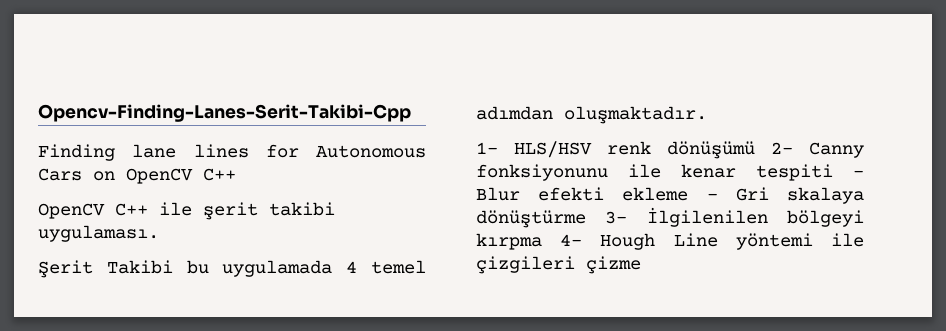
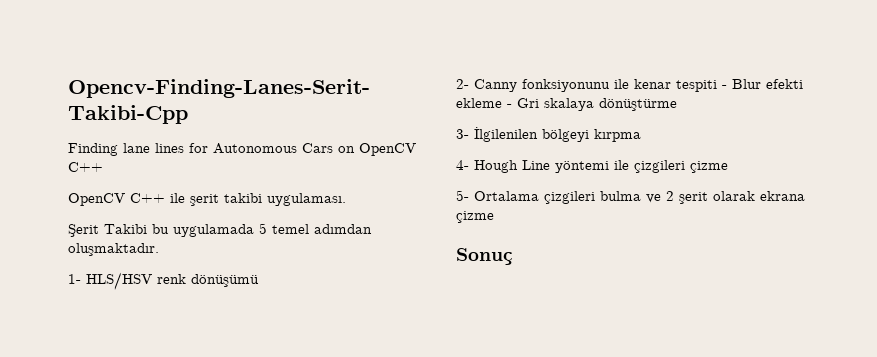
- Şerit Takibi bu uygulamada 4 temel adımdan oluşmaktadır.
+ Şerit Takibi bu uygulamada 5 temel adımdan oluşmaktadır.
- 1- HLS/HSV renk dönüşümü 2- Canny fonksiyonunu ile kenar tespiti - Blur efekti ekleme - Gri skalaya dönüştürme 3- İlgilenilen bölgeyi kırpma 4- Hough Line yöntemi ile çizgileri çizme
+ 1- HLS/HSV renk dönüşümü
+ 2- Canny fonksiyonunu ile kenar tespiti - Blur efekti ekleme - Gri skalaya dönüştürme
+ 3- İlgilenilen bölgeyi kırpma
+ 4- Hough Line yöntemi ile çizgileri çizme
+ 5- Ortalama çizgileri bulma ve 2 şerit olarak ekrana çizme
+ Sonuç

